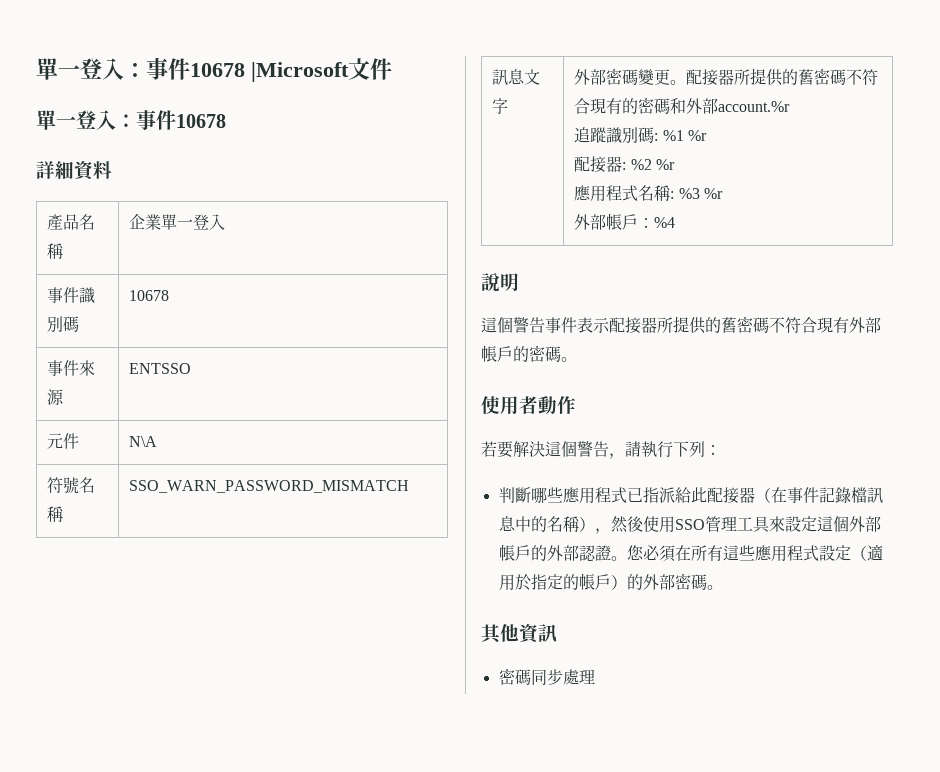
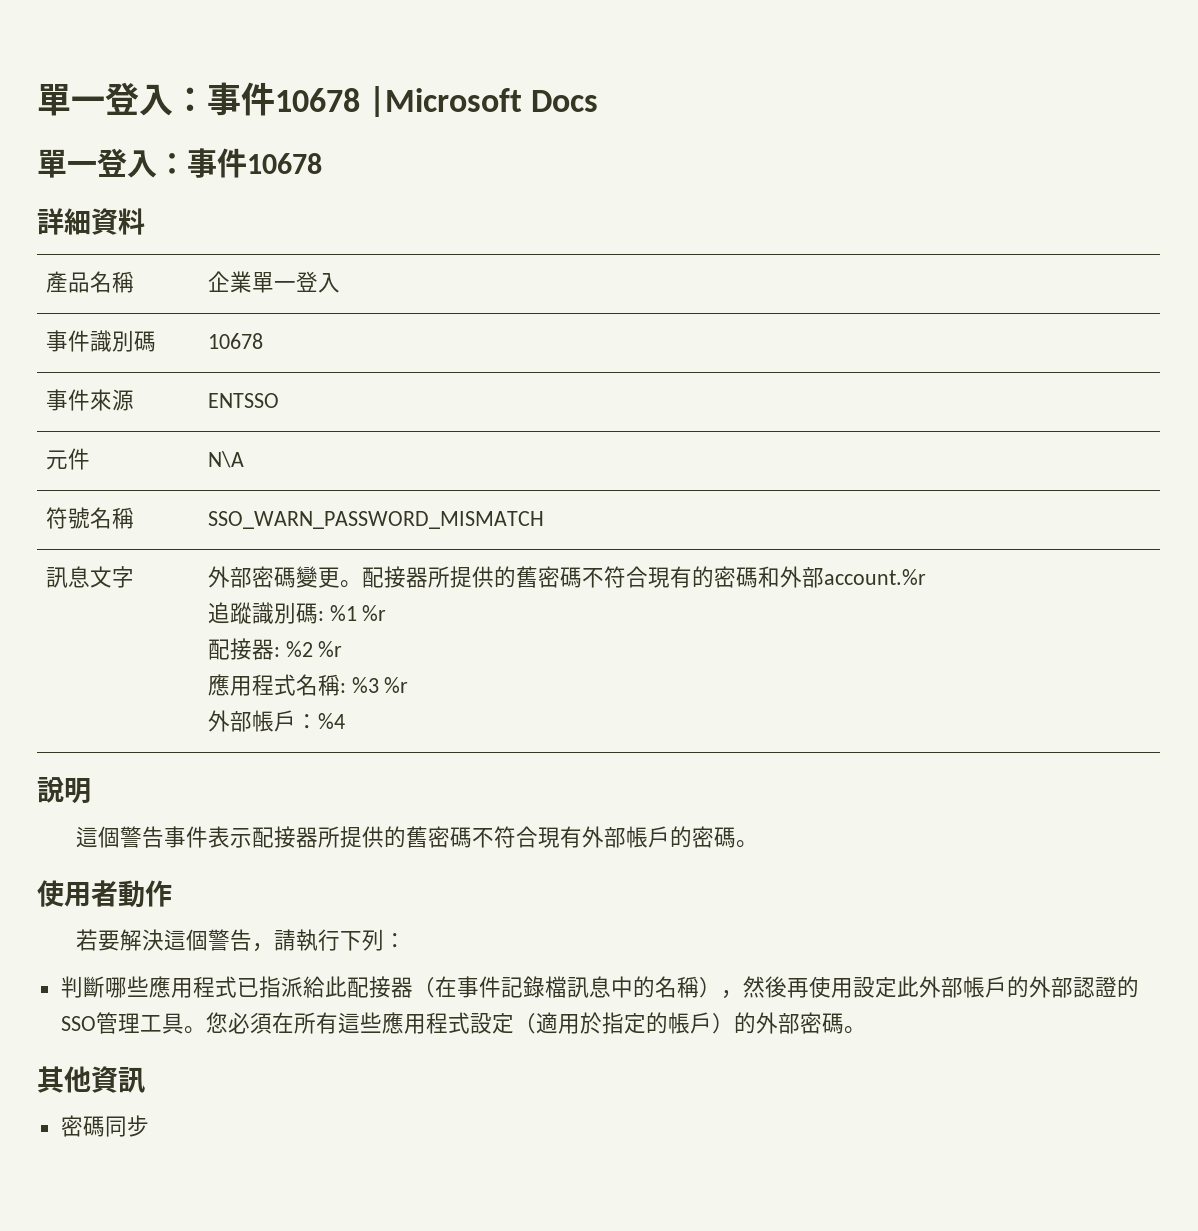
- 單一登入：事件10678 |Microsoft文件
+ 單一登入：事件10678 |Microsoft Docs
- 判斷哪些應用程式已指派給此配接器（在事件記錄檔訊息中的名稱），然後使用SSO管理工具來設定這個外部帳戶的外部認證。
+ 判斷哪些應用程式已指派給此配接器（在事件記錄檔訊息中的名稱），然後再使用設定此外部帳戶的外部認證的SSO管理工具。
- 密碼同步處理
+ 密碼同步

